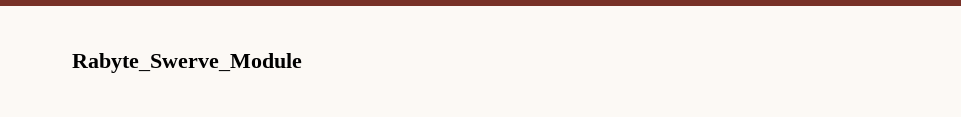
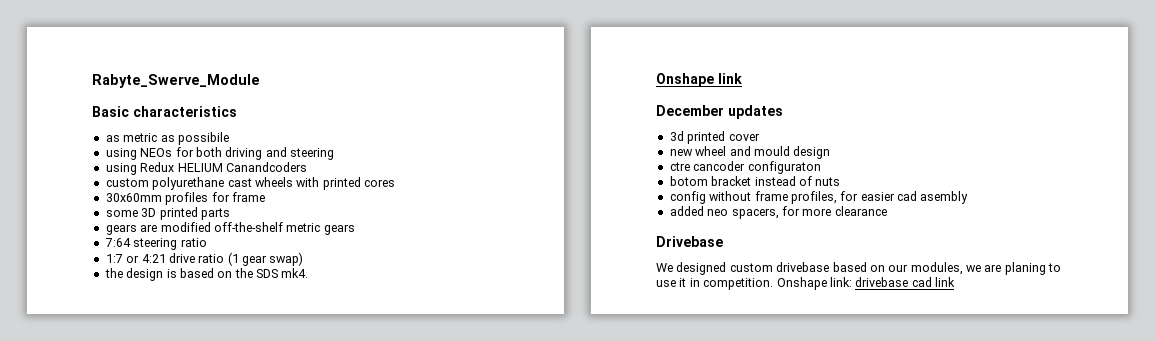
+ Basic characteristics
+ as metric as possibile
+ using NEOs for both driving and steering
+ using Redux HELIUM Canandcoders
+ custom polyurethane cast wheels with printed cores
+ 30x60mm profiles for frame
+ some 3D printed parts
+ gears are modified off-the-shelf metric gears
+ 7:64 steering ratio
+ 1:7 or 4:21 drive ratio (1 gear swap)
+ the design is based on the SDS mk4.
+ Onshape link
+ December updates
+ 3d printed cover
+ new wheel and mould design
+ ctre cancoder configuraton
+ botom bracket instead of nuts
+ config without frame profiles, for easier cad asembly
+ added neo spacers, for more clearance
+ Drivebase
+ We designed custom drivebase based on our modules, we are planing to use it in competition. Onshape link: drivebase cad link

